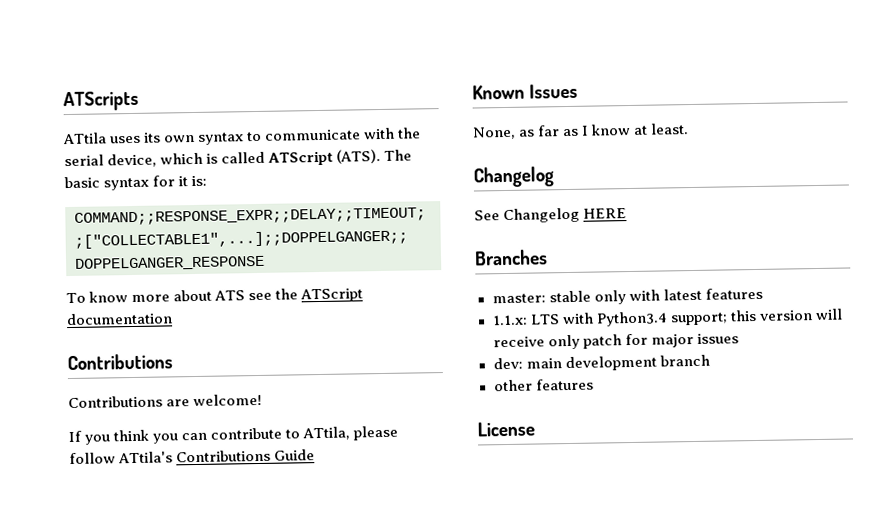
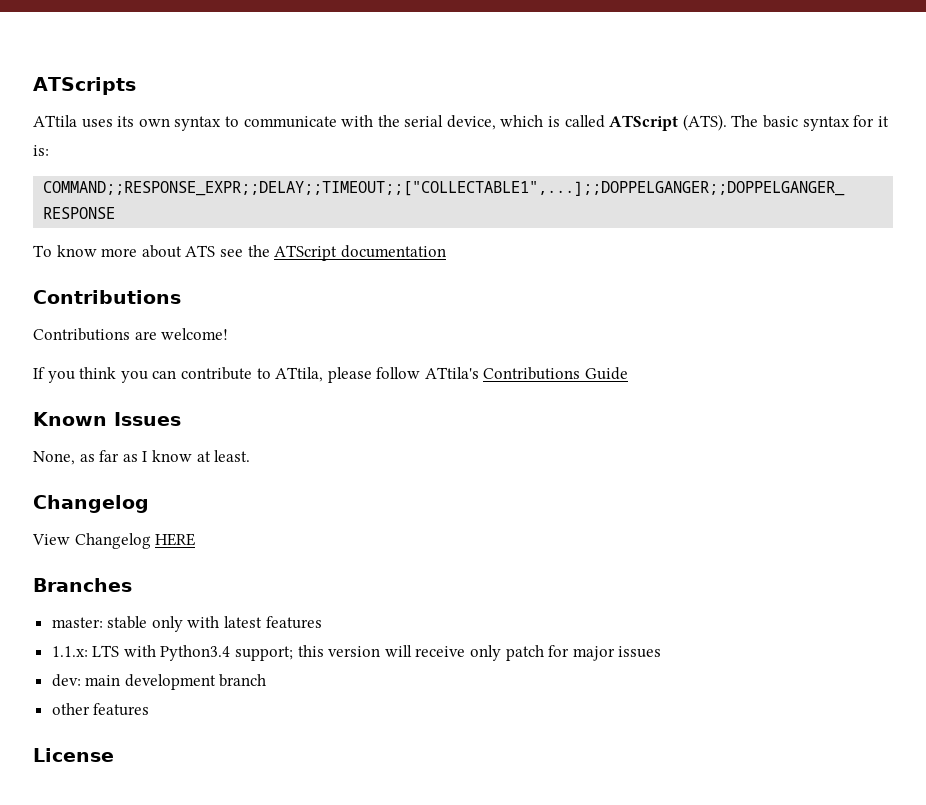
- See Changelog HERE
+ View Changelog HERE

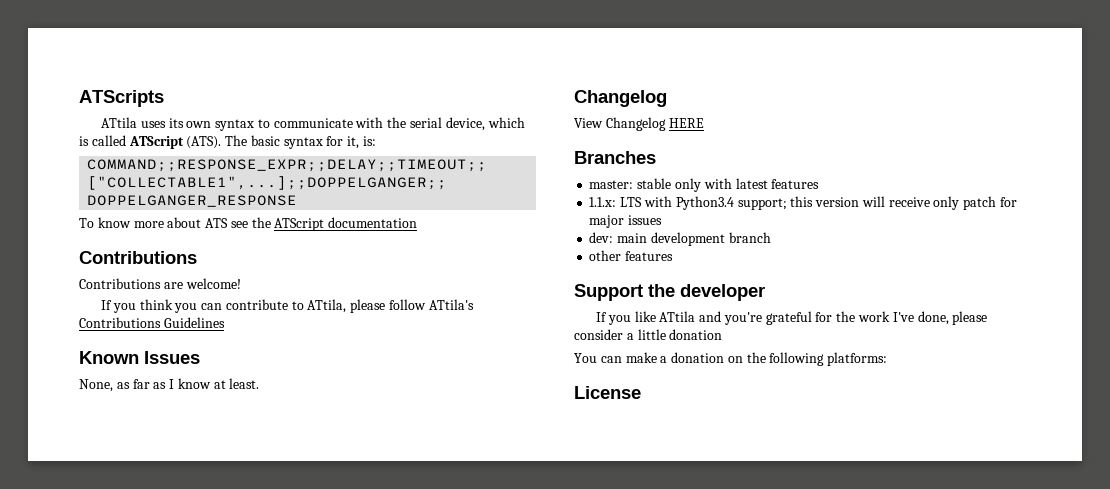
- The basic syntax for it is:
+ The basic syntax for it, is:
- If you think you can contribute to ATtila, please follow ATtila's Contributions Guide
+ If you think you can contribute to ATtila, please follow ATtila's Contributions Guidelines
+ Support the developer
+ If you like ATtila and you're grateful for the work I've done, please consider a little donation
+ You can make a donation on the following platforms:

